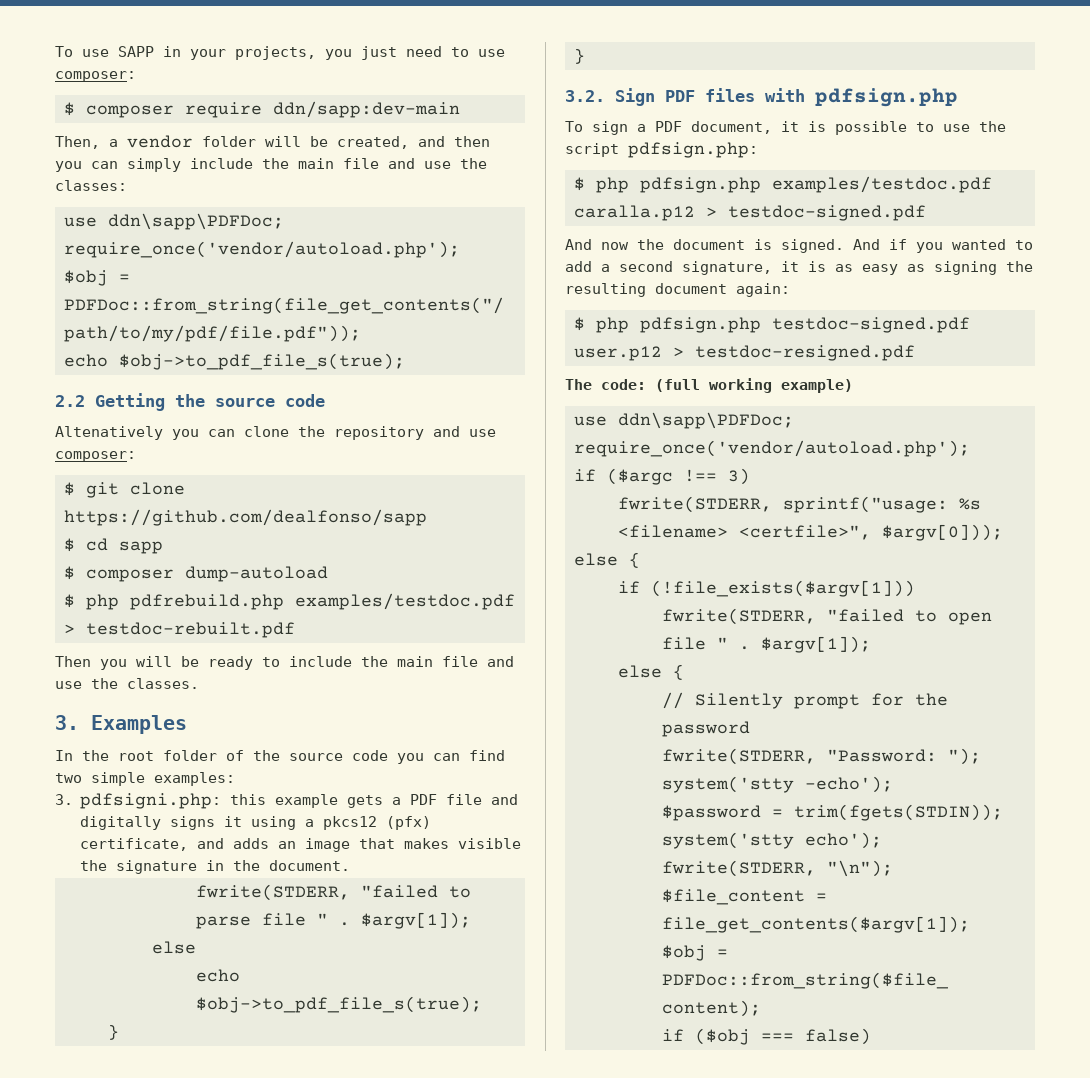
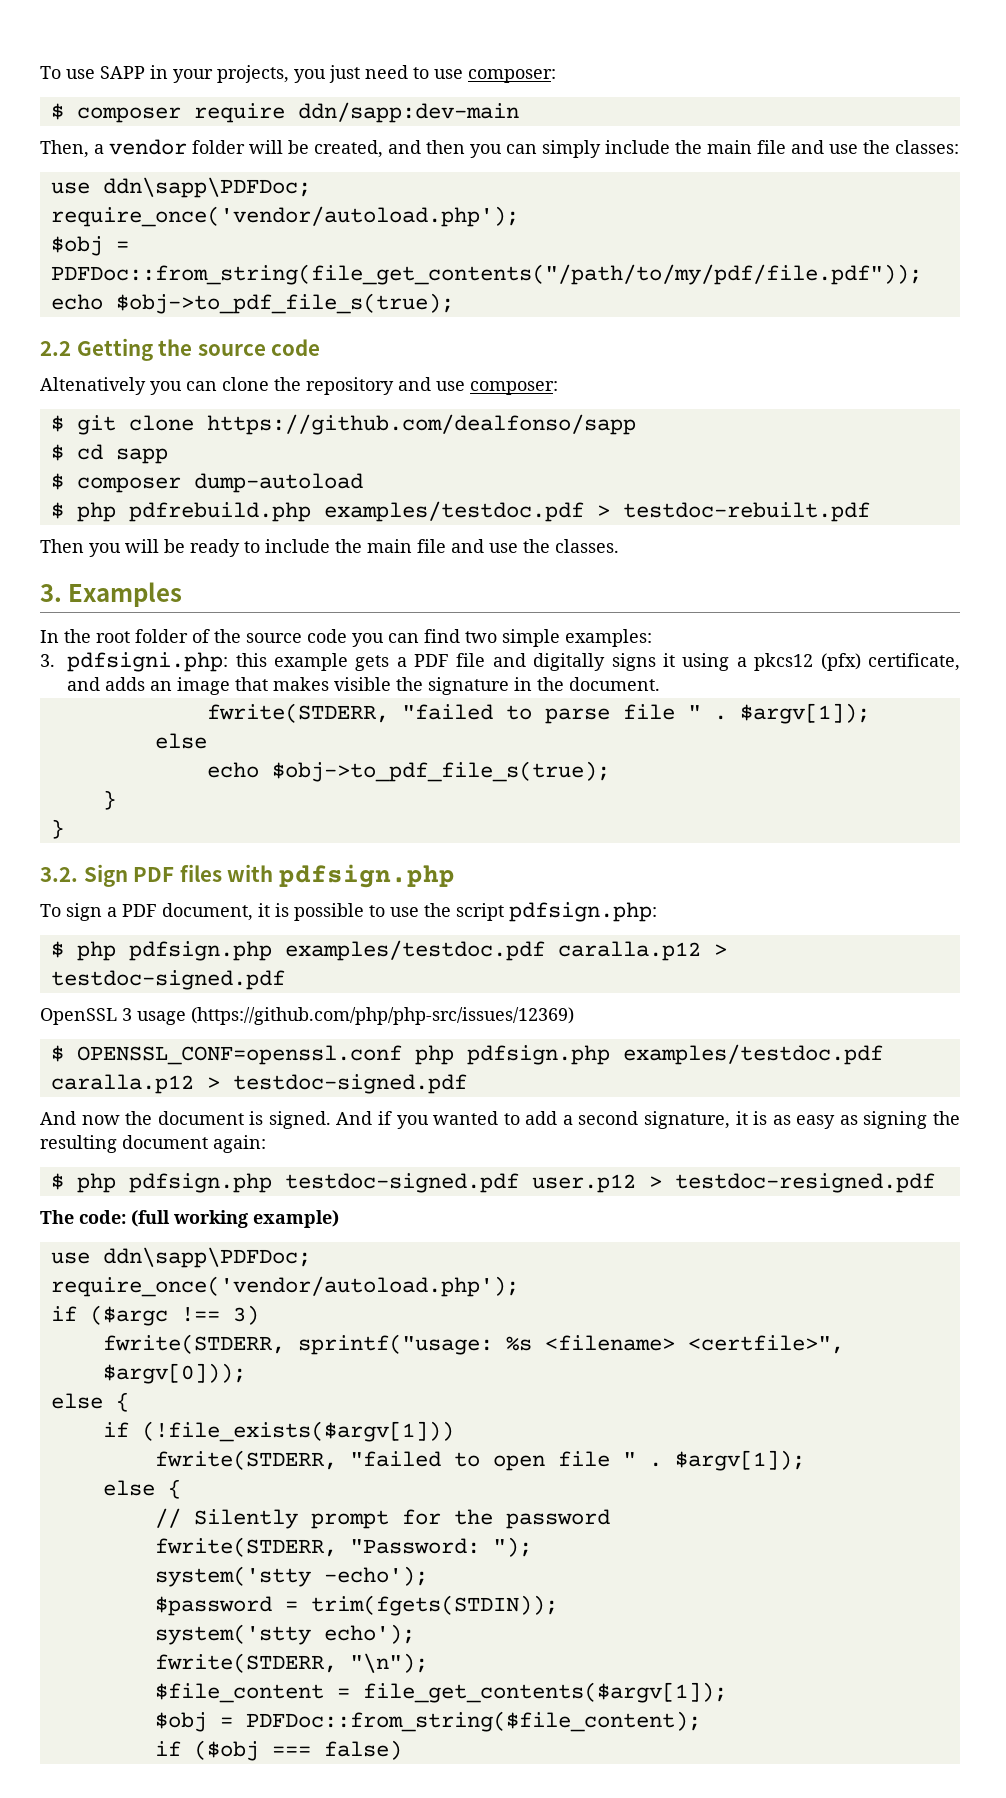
+ OpenSSL 3 usage (https://github.com/php/php-src/issues/12369)
+ $ OPENSSL_CONF=openssl.conf php pdfsign.php examples/testdoc.pdf caralla.p12 > testdoc-signed.pdf

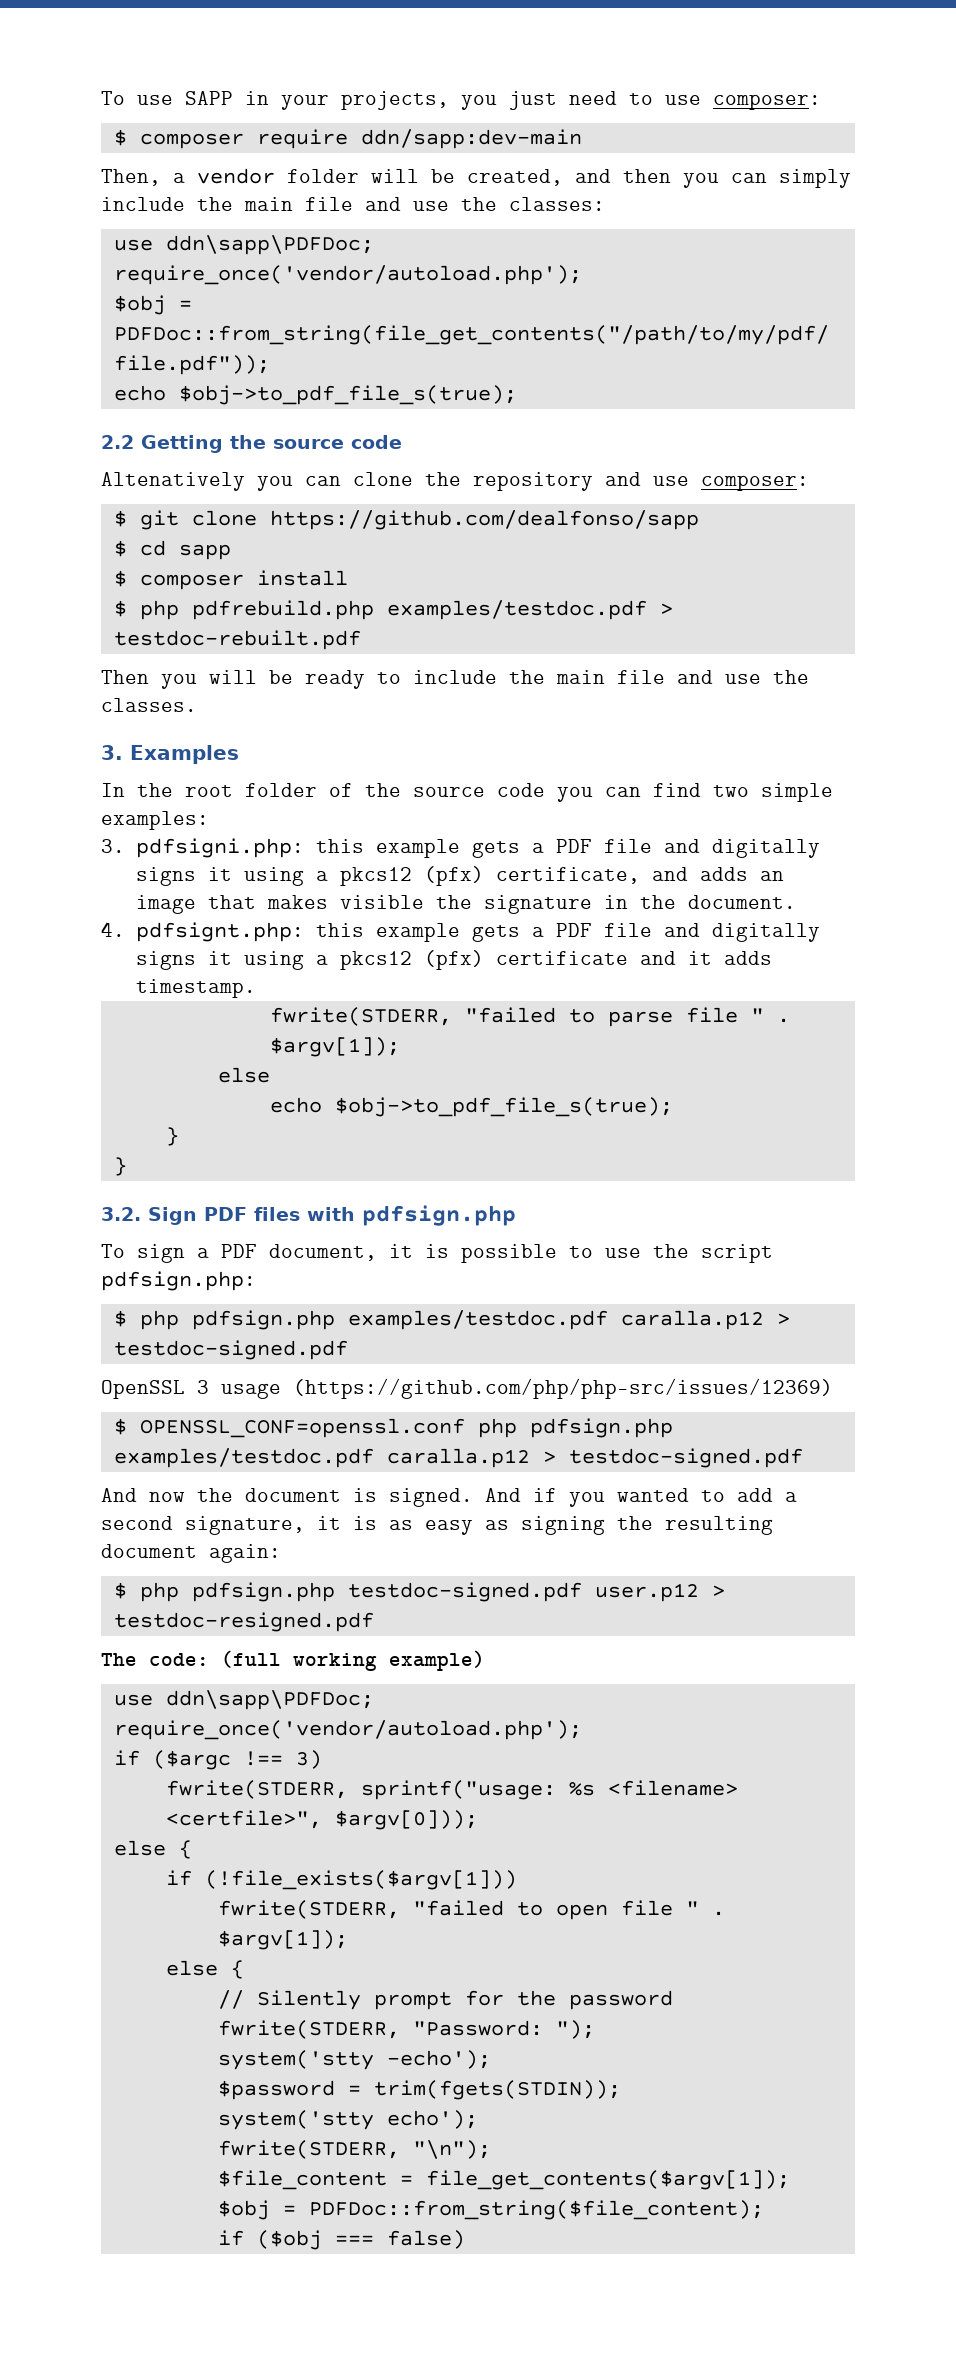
- $ composer dump-autoload
+ $ composer install
+ 4. pdfsignt.php: this example gets a PDF file and digitally signs it using a pkcs12 (pfx) certificate and it adds timestamp.

